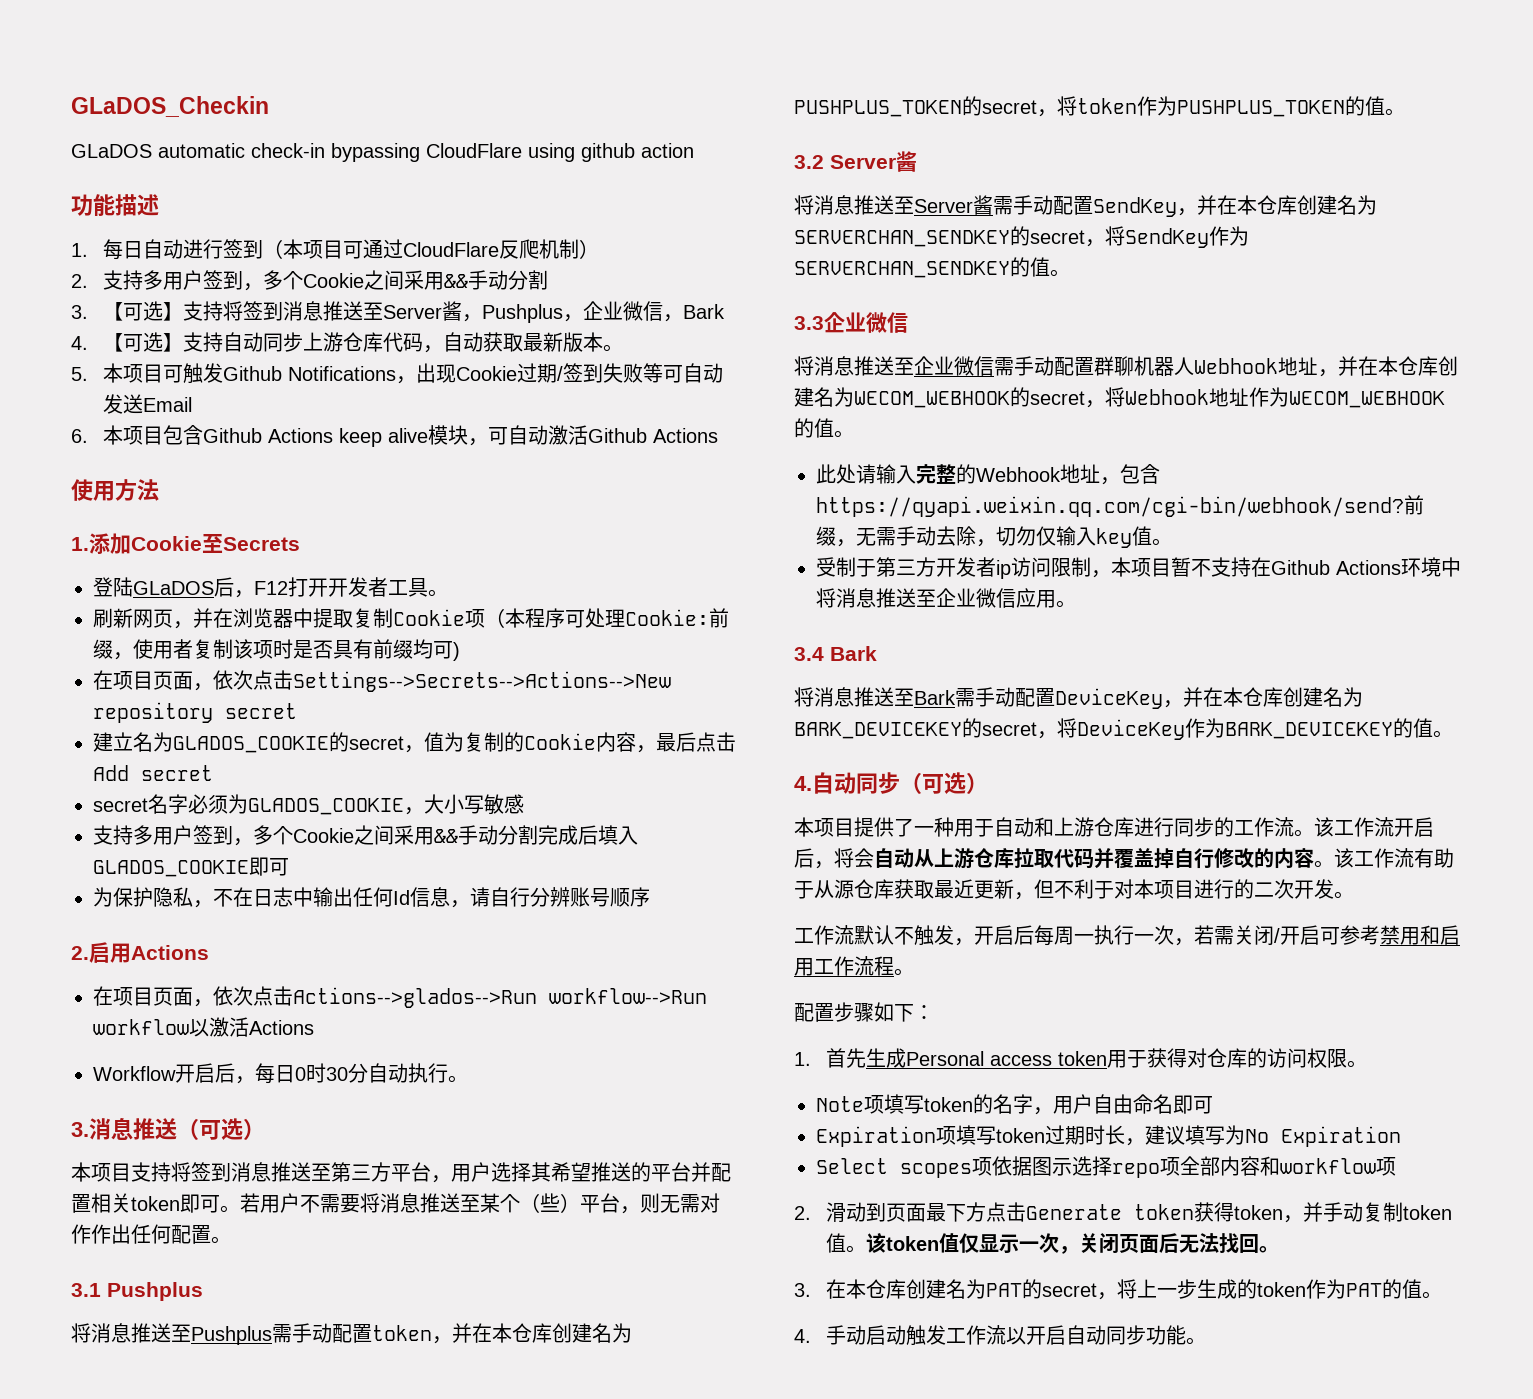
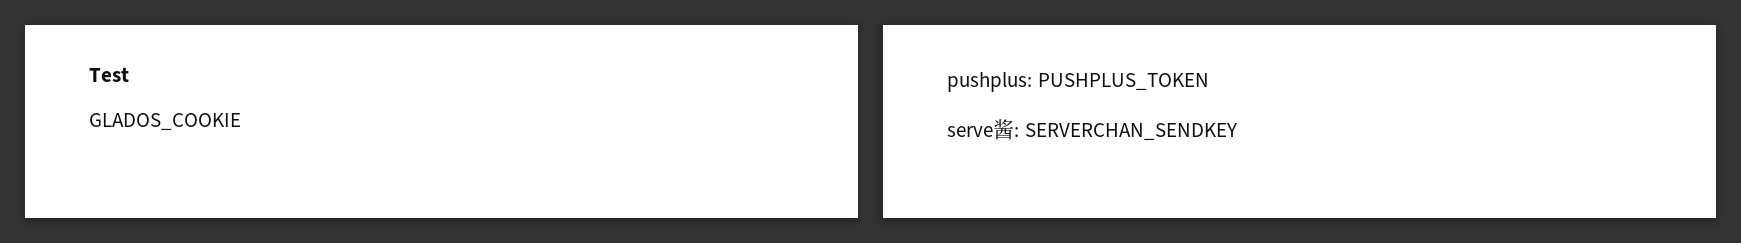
- GLaDOS_Checkin
- GLaDOS automatic check-in bypassing CloudFlare using github action
- 功能描述
- 1.每日自动进行签到（本项目可通过CloudFlare反爬机制）
- 2.支持多用户签到，多个Cookie之间采用&&手动分割
- 3.【可选】支持将签到消息推送至Server酱，Pushplus，企业微信，Bark
- 4.【可选】支持自动同步上游仓库代码，自动获取最新版本。
- 5.本项目可触发Github Notifications，出现Cookie过期/签到失败等可自动发送Email
- 6.本项目包含Github Actions keep alive模块，可自动激活Github Actions
- 使用方法
- 1.添加Cookie至Secrets
- 登陆GLaDOS后，F12打开开发者工具。
- 刷新网页，并在浏览器中提取复制Cookie项（本程序可处理Cookie:前缀，使用者复制该项时是否具有前缀均可)
- 在项目页面，依次点击Settings-->Secrets-->Actions-->New repository secret
- 建立名为GLADOS_COOKIE的secret，值为复制的Cookie内容，最后点击Add secret
- secret名字必须为GLADOS_COOKIE，大小写敏感
- 支持多用户签到，多个Cookie之间采用&&手动分割完成后填入GLADOS_COOKIE即可
- 为保护隐私，不在日志中输出任何Id信息，请自行分辨账号顺序
- 2.启用Actions
- 在项目页面，依次点击Actions-->glados-->Run workflow-->Run workflow以激活Actions
- Workflow开启后，每日0时30分自动执行。
- 3.消息推送（可选）
- 本项目支持将签到消息推送至第三方平台，用户选择其希望推送的平台并配置相关token即可。若用户不需要将消息推送至某个（些）平台，则无需对作作出任何配置。
- 3.1 Pushplus
- 将消息推送至Pushplus需手动配置token，并在本仓库创建名为PUSHPLUS_TOKEN的secret，将token作为PUSHPLUS_TOKEN的值。
- 3.2 Server酱
- 将消息推送至Server酱需手动配置SendKey，并在本仓库创建名为SERVERCHAN_SENDKEY的secret，将SendKey作为SERVERCHAN_SENDKEY的值。
- 3.3企业微信
- 将消息推送至企业微信需手动配置群聊机器人Webhook地址，并在本仓库创建名为WECOM_WEBHOOK的secret，将Webhook地址作为WECOM_WEBHOOK的值。
- 此处请输入完整的Webhook地址，包含https://qyapi.weixin.qq.com/cgi-bin/webhook/send?前缀，无需手动去除，切勿仅输入key值。
- 受制于第三方开发者ip访问限制，本项目暂不支持在Github Actions环境中将消息推送至企业微信应用。
- 3.4 Bark
- 将消息推送至Bark需手动配置DeviceKey，并在本仓库创建名为BARK_DEVICEKEY的secret，将DeviceKey作为BARK_DEVICEKEY的值。
- 4.自动同步（可选）
- 本项目提供了一种用于自动和上游仓库进行同步的工作流。该工作流开启后，将会自动从上游仓库拉取代码并覆盖掉自行修改的内容。该工作流有助于从源仓库获取最近更新，但不利于对本项目进行的二次开发。
- 工作流默认不触发，开启后每周一执行一次，若需关闭/开启可参考禁用和启用工作流程。
- 配置步骤如下：
- 1.首先生成Personal access token用于获得对仓库的访问权限。
- Note项填写token的名字，用户自由命名即可
- Expiration项填写token过期时长，建议填写为No Expiration
- Select scopes项依据图示选择repo项全部内容和workflow项
- 2.滑动到页面最下方点击Generate token获得token，并手动复制token值。该token值仅显示一次，关闭页面后无法找回。
- 3.在本仓库创建名为PAT的secret，将上一步生成的token作为PAT的值。
- 4.手动启动触发工作流以开启自动同步功能。
+ Test
+ GLADOS_COOKIE
+ pushplus: PUSHPLUS_TOKEN
+ serve酱: SERVERCHAN_SENDKEY

